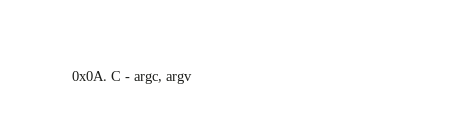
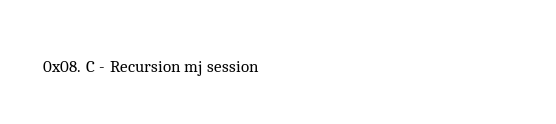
- 0x0A.
+ 0x08.
- C - argc, argv
+ C - Recursion mj session

